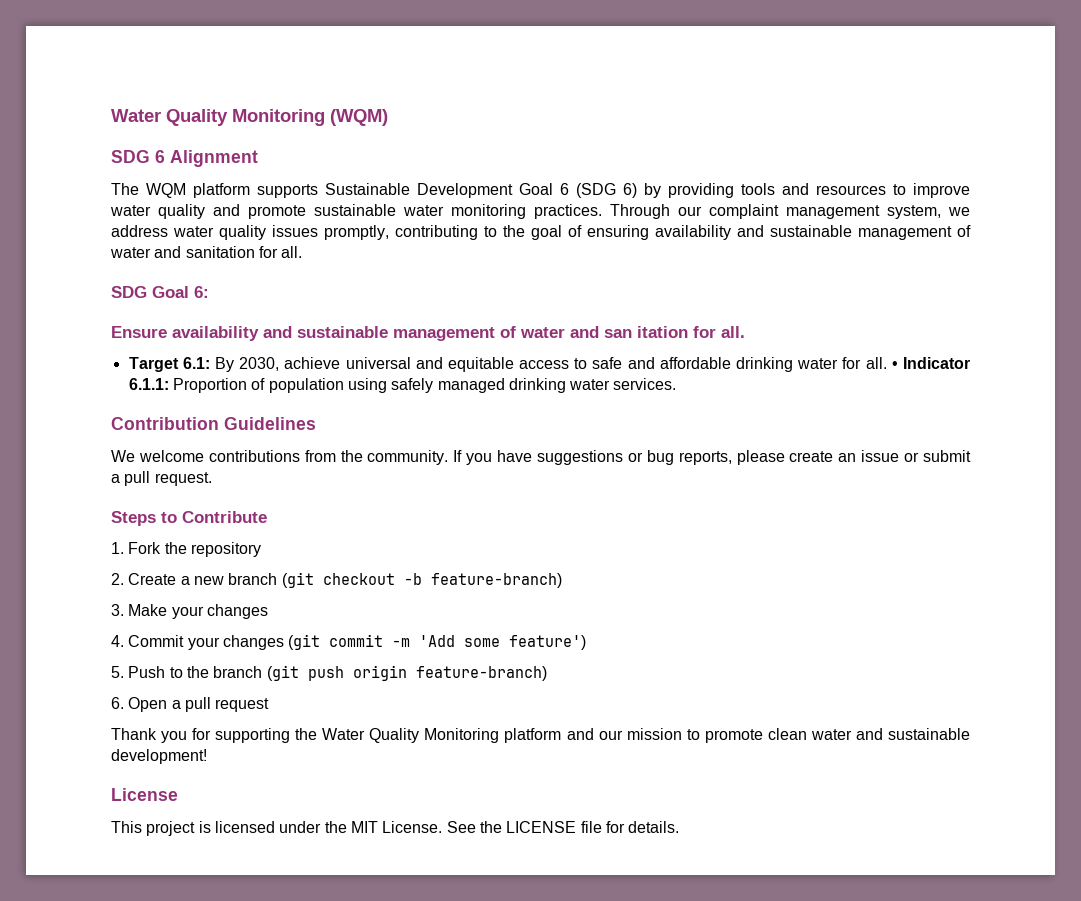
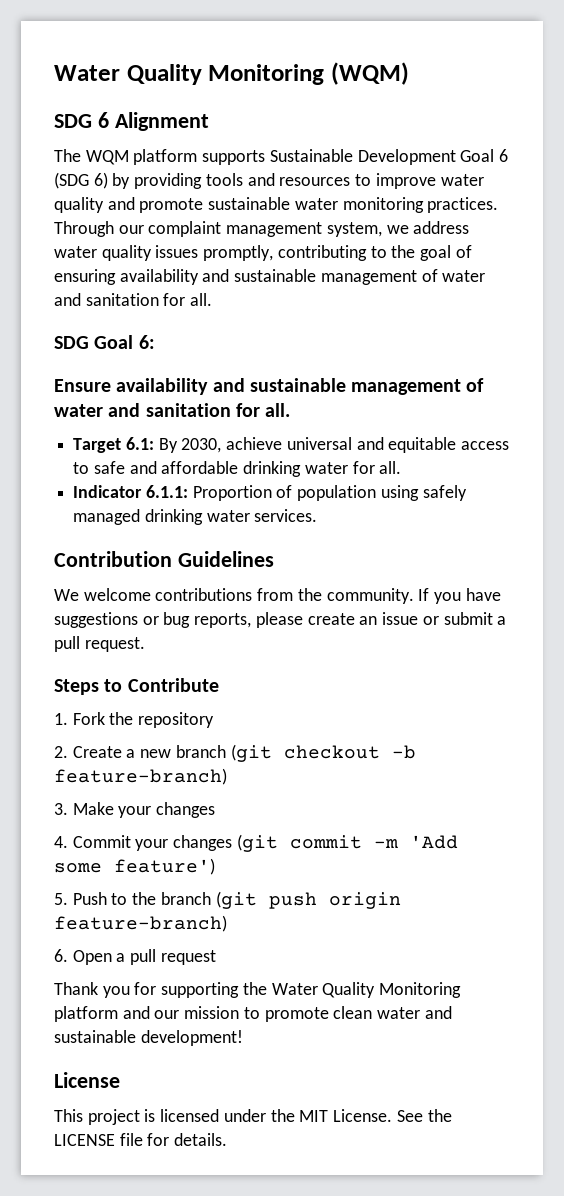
- Ensure availability and sustainable management of water and san itation for all.
+ Ensure availability and sustainable management of water and sanitation for all.
- Target 6.1: By 2030, achieve universal and equitable access to safe and affordable drinking water for all. • Indicator 6.1.1: Proportion of population using safely managed drinking water services.
+ Target 6.1: By 2030, achieve universal and equitable access to safe and affordable drinking water for all.
+ Indicator 6.1.1: Proportion of population using safely managed drinking water services.

